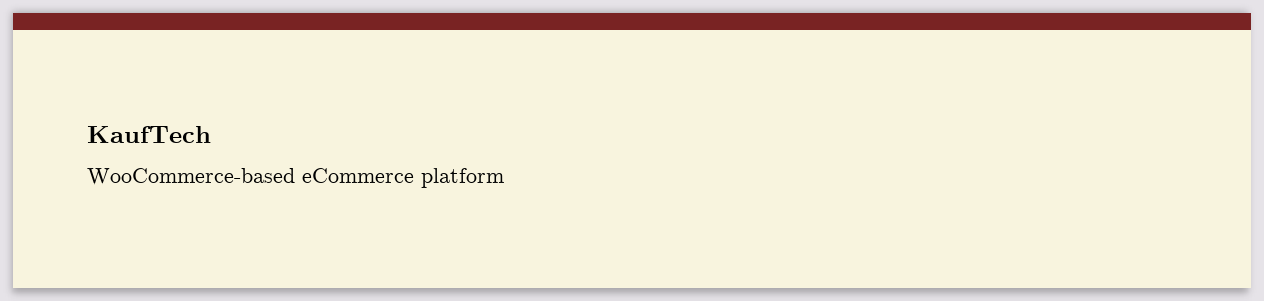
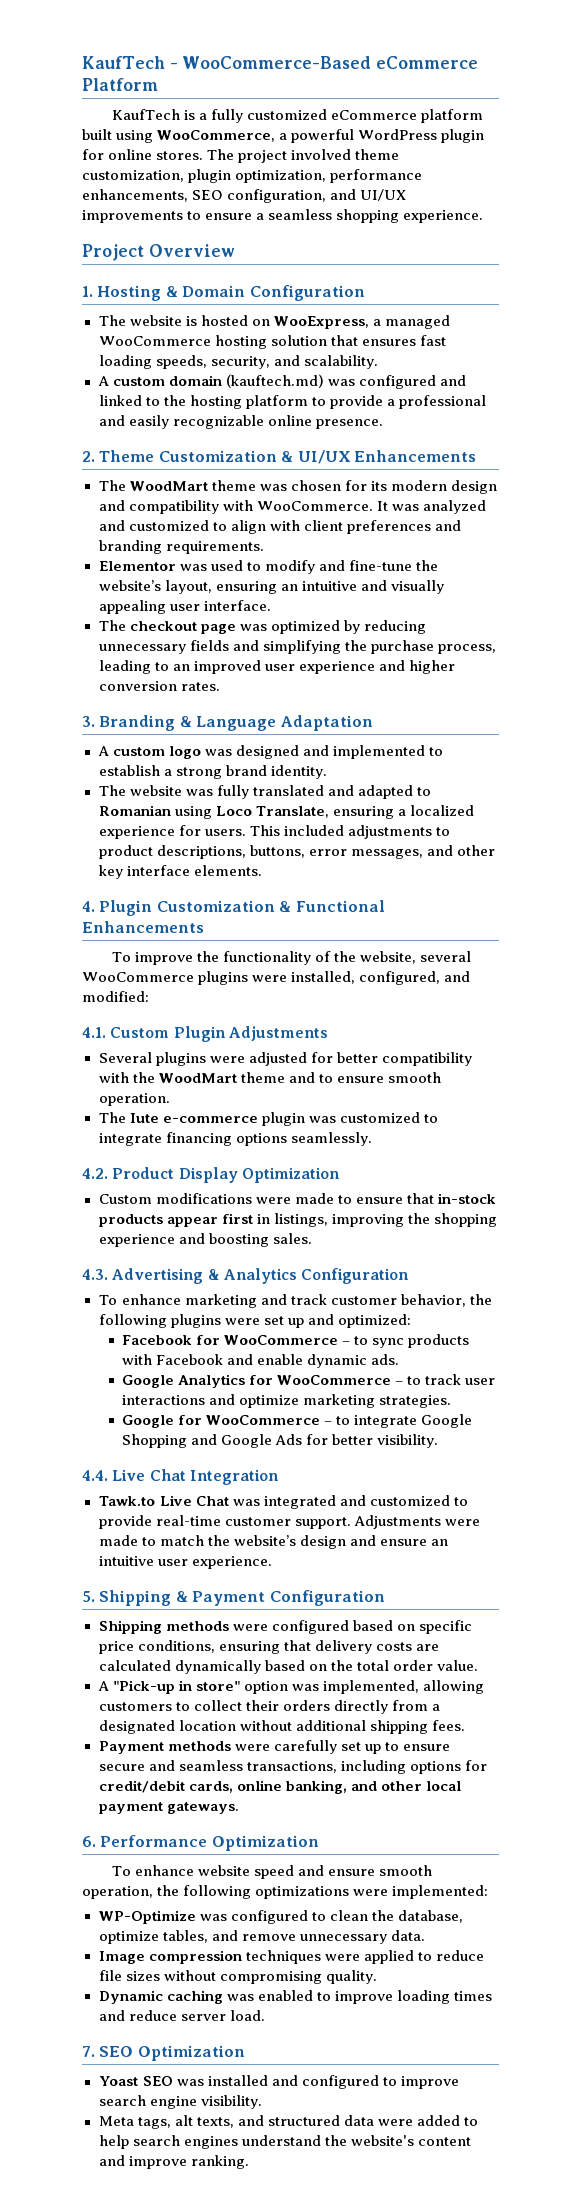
- KaufTech
- WooCommerce-based eCommerce platform
+ KaufTech - WooCommerce-Based eCommerce Platform
+ KaufTech is a fully customized eCommerce platform built using WooCommerce, a powerful WordPress plugin for online stores. The project involved theme customization, plugin optimization, performance enhancements, SEO configuration, and UI/UX improvements to ensure a seamless shopping experience.
+ Project Overview
+ 1. Hosting & Domain Configuration
+ The website is hosted on WooExpress, a managed WooCommerce hosting solution that ensures fast loading speeds, security, and scalability.
+ A custom domain (kauftech.md) was configured and linked to the hosting platform to provide a professional and easily recognizable online presence.
+ 2. Theme Customization & UI/UX Enhancements
+ The WoodMart theme was chosen for its modern design and compatibility with WooCommerce. It was analyzed and customized to align with client preferences and branding requirements.
+ Elementor was used to modify and fine-tune the website’s layout, ensuring an intuitive and visually appealing user interface.
+ The checkout page was optimized by reducing unnecessary fields and simplifying the purchase process, leading to an improved user experience and higher conversion rates.
+ 3. Branding & Language Adaptation
+ A custom logo was designed and implemented to establish a strong brand identity.
+ The website was fully translated and adapted to Romanian using Loco Translate, ensuring a localized experience for users. This included adjustments to product descriptions, buttons, error messages, and other key interface elements.
+ 4. Plugin Customization & Functional Enhancements
+ To improve the functionality of the website, several WooCommerce plugins were installed, configured, and modified:
+ 4.1. Custom Plugin Adjustments
+ Several plugins were adjusted for better compatibility with the WoodMart theme and to ensure smooth operation.
+ The Iute e-commerce plugin was customized to integrate financing options seamlessly.
+ 4.2. Product Display Optimization
+ Custom modifications were made to ensure that in-stock products appear first in listings, improving the shopping experience and boosting sales.
+ 4.3. Advertising & Analytics Configuration
+ To enhance marketing and track customer behavior, the following plugins were set up and optimized:
+ Facebook for WooCommerce – to sync products with Facebook and enable dynamic ads.
+ Google Analytics for WooCommerce – to track user interactions and optimize marketing strategies.
+ Google for WooCommerce – to integrate Google Shopping and Google Ads for better visibility.
+ 4.4. Live Chat Integration
+ Tawk.to Live Chat was integrated and customized to provide real-time customer support. Adjustments were made to match the website’s design and ensure an intuitive user experience.
+ 5. Shipping & Payment Configuration
+ Shipping methods were configured based on specific price conditions, ensuring that delivery costs are calculated dynamically based on the total order value.
+ A "Pick-up in store" option was implemented, allowing customers to collect their orders directly from a designated location without additional shipping fees.
+ Payment methods were carefully set up to ensure secure and seamless transactions, including options for credit/debit cards, online banking, and other local payment gateways.
+ 6. Performance Optimization
+ To enhance website speed and ensure smooth operation, the following optimizations were implemented:
+ WP-Optimize was configured to clean the database, optimize tables, and remove unnecessary data.
+ Image compression techniques were applied to reduce file sizes without compromising quality.
+ Dynamic caching was enabled to improve loading times and reduce server load.
+ 7. SEO Optimization
+ Yoast SEO was installed and configured to improve search engine visibility.
+ Meta tags, alt texts, and structured data were added to help search engines understand the website's content and improve ranking.

